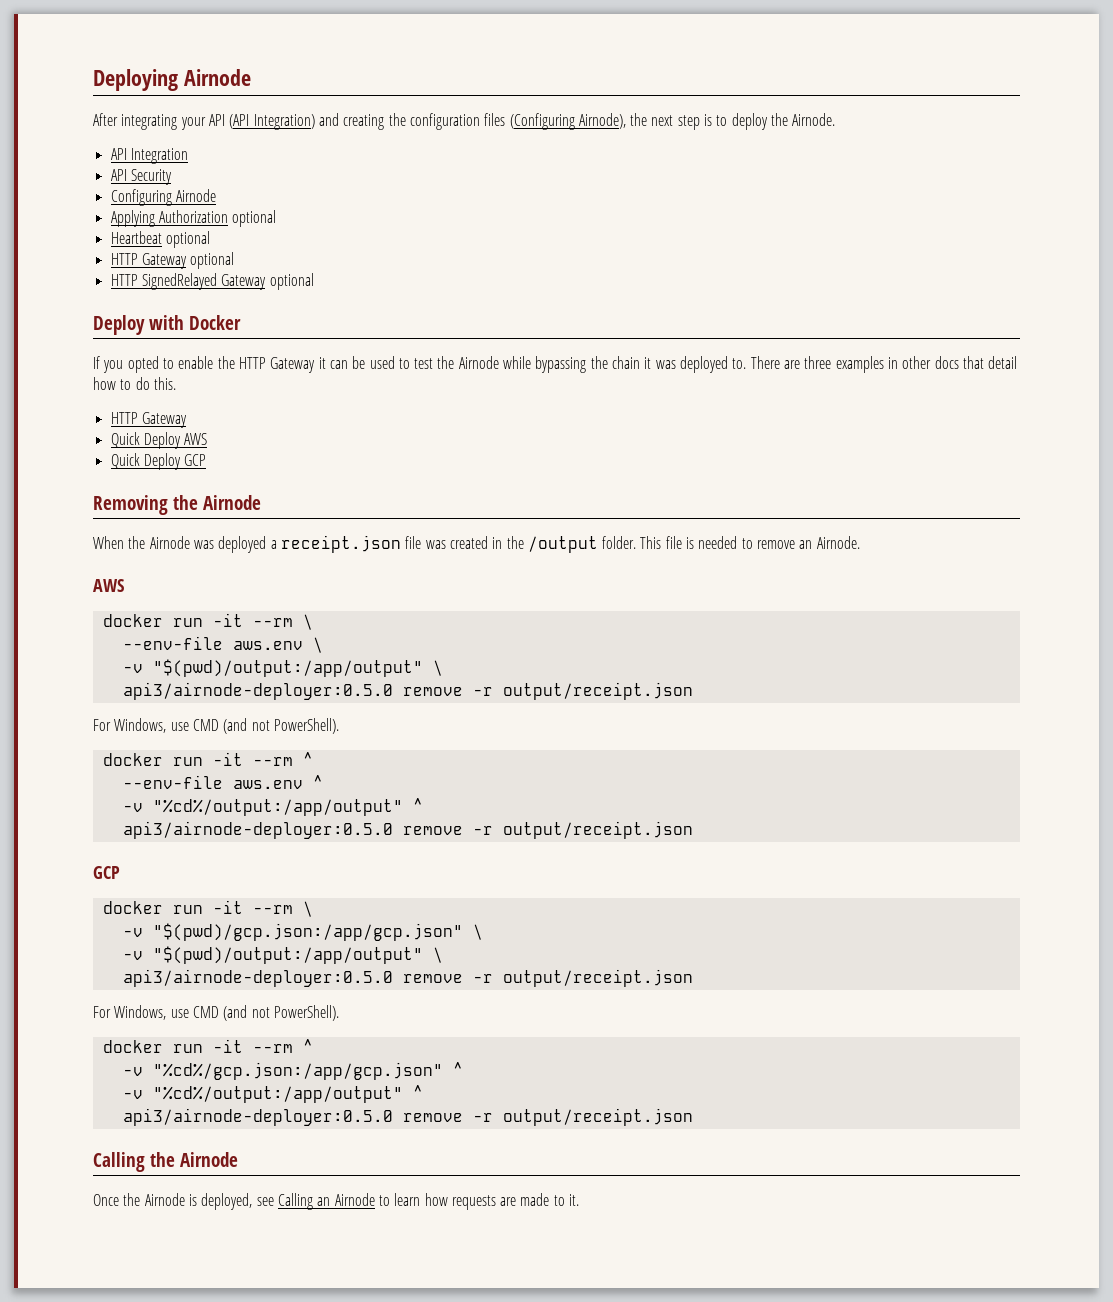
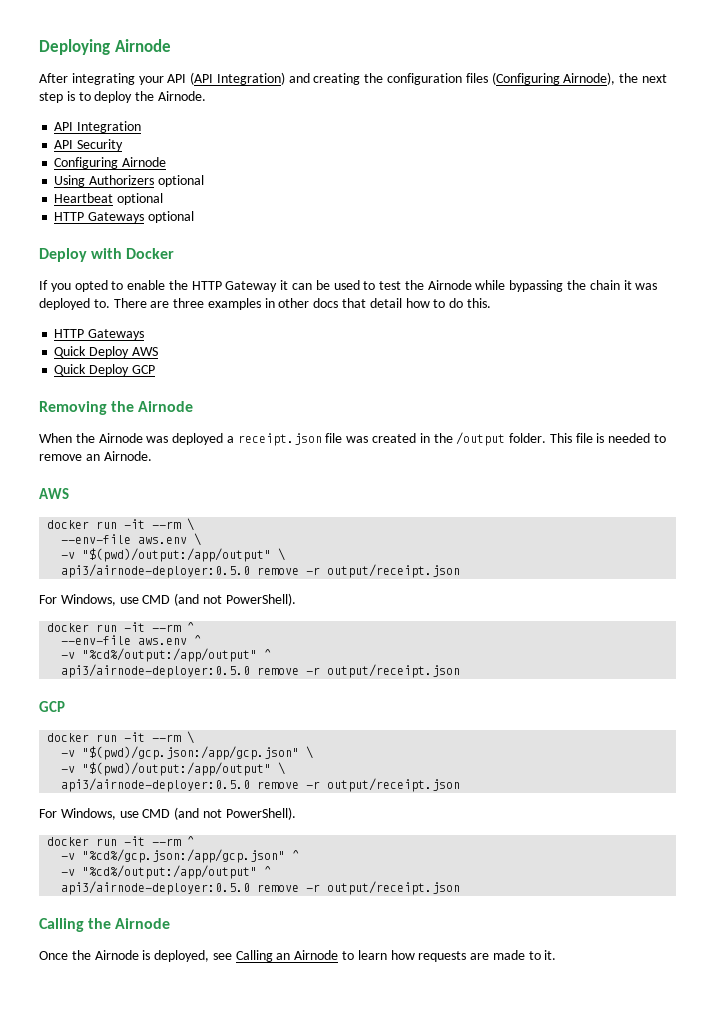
- Applying Authorization optional
+ Using Authorizers optional
- HTTP Gateway optional
- HTTP SignedRelayed Gateway optional
+ HTTP Gateways optional
  There are three examples in other docs that detail how to do this.
- HTTP Gateway
+ HTTP Gateways

